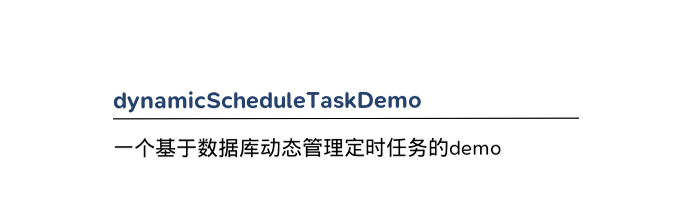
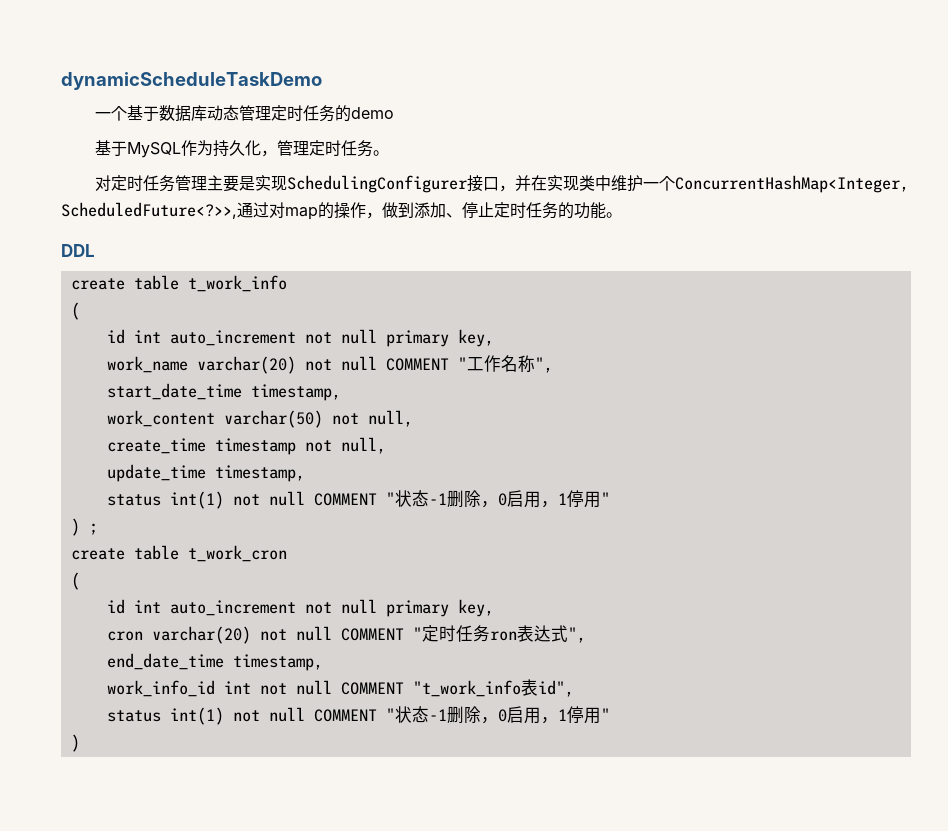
+ 基于MySQL作为持久化，管理定时任务。
+ 对定时任务管理主要是实现SchedulingConfigurer接口，并在实现类中维护一个ConcurrentHashMap<Integer, ScheduledFuture<?>>,通过对map的操作，做到添加、停止定时任务的功能。
+ DDL
+ create table t_work_info
+ (
+ id int auto_increment not null primary key,
+ work_name varchar(20) not null COMMENT "工作名称",
+ start_date_time timestamp,
+ work_content varchar(50) not null,
+ create_time timestamp not null,
+ update_time timestamp,
+ status int(1) not null COMMENT "状态-1删除，0启用，1停用"
+ ) ;
+ create table t_work_cron
+ (
+ id int auto_increment not null primary key,
+ cron varchar(20) not null COMMENT "定时任务ron表达式",
+ end_date_time timestamp,
+ work_info_id int not null COMMENT "t_work_info表id",
+ status int(1) not null COMMENT "状态-1删除，0启用，1停用"
+ )

